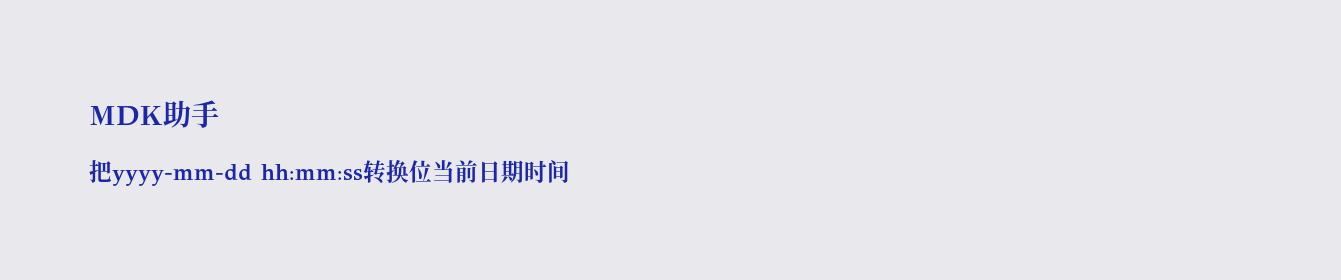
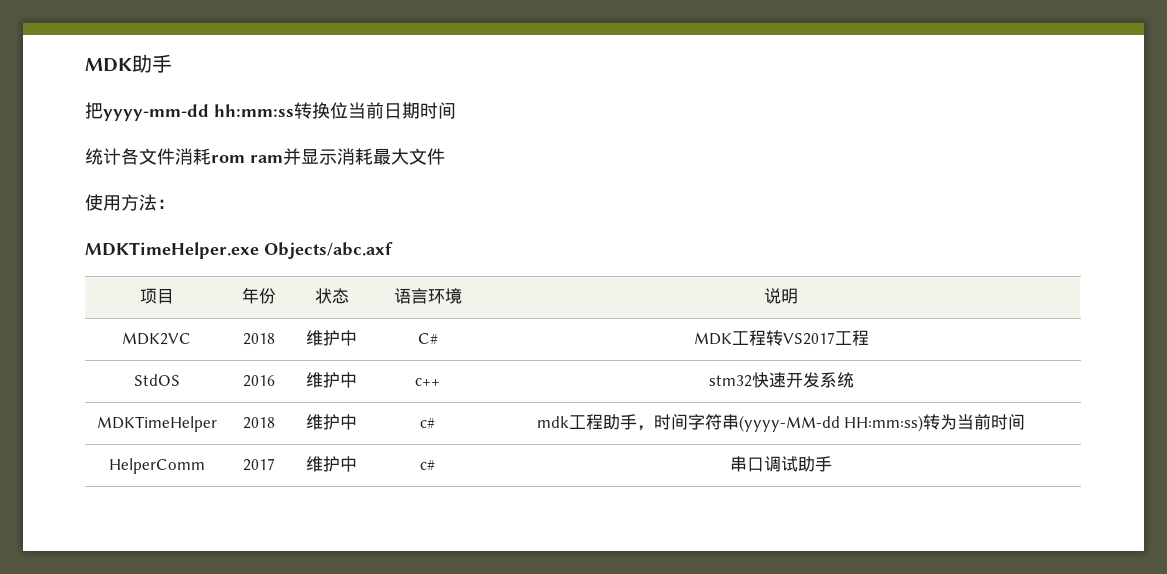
+ 统计各文件消耗rom ram并显示消耗最大文件
+ 使用方法：
+ MDKTimeHelper.exe Objects/abc.axf
+ 项目 | 年份 | 状态 | 语言环境 | 说明
+ MDK2VC | 2018 | 维护中 | C# | MDK工程转VS2017工程
+ StdOS | 2016 | 维护中 | c++ | stm32快速开发系统
+ MDKTimeHelper | 2018 | 维护中 | c# | mdk工程助手，时间字符串(yyyy-MM-dd HH:mm:ss)转为当前时间
+ HelperComm | 2017 | 维护中 | c# | 串口调试助手

